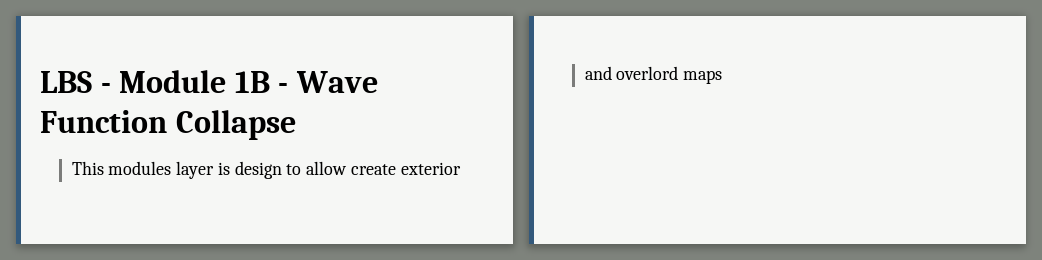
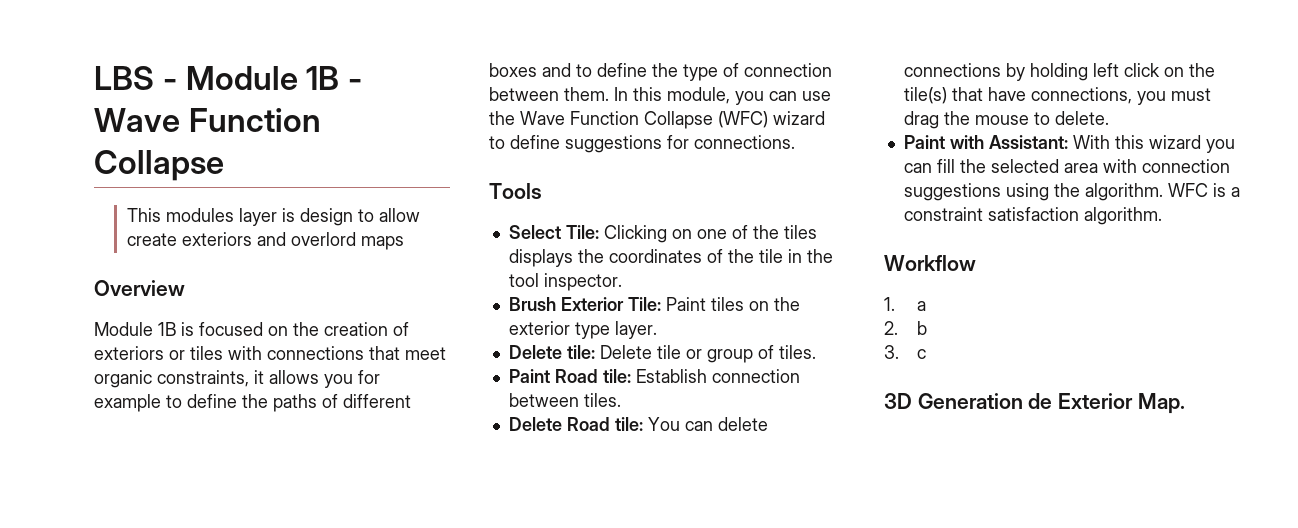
- This modules layer is design to allow create exterior and overlord maps
+ This modules layer is design to allow create exteriors and overlord maps
+ Overview
+ Module 1B is focused on the creation of exteriors or tiles with connections that meet organic constraints, it allows you for example to define the paths of different boxes and to define the type of connection between them. In this module, you can use the Wave Function Collapse (WFC) wizard to define suggestions for connections.
+ Tools
+ Select Tile: Clicking on one of the tiles displays the coordinates of the tile in the tool inspector.
+ Brush Exterior Tile: Paint tiles on the exterior type layer.
+ Delete tile: Delete tile or group of tiles.
+ Paint Road tile: Establish connection between tiles.
+ Delete Road tile: You can delete connections by holding left click on the tile(s) that have connections, you must drag the mouse to delete.
+ Paint with Assistant: With this wizard you can fill the selected area with connection suggestions using the algorithm. WFC is a constraint satisfaction algorithm.
+ Workflow
+ 1. a
+ 2. b
+ 3. c
+ 3D Generation de Exterior Map.

